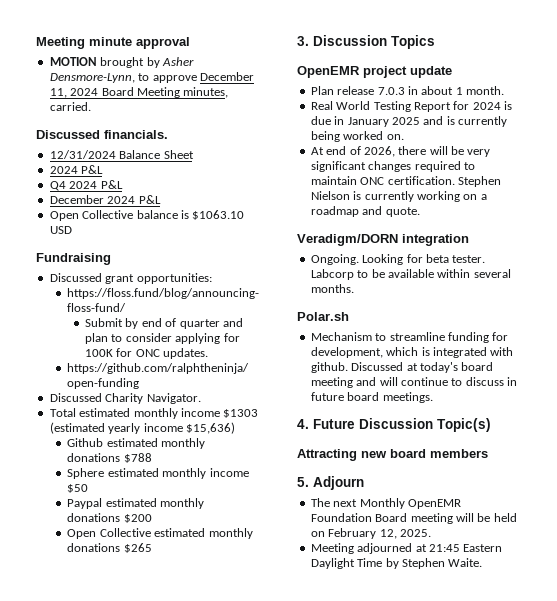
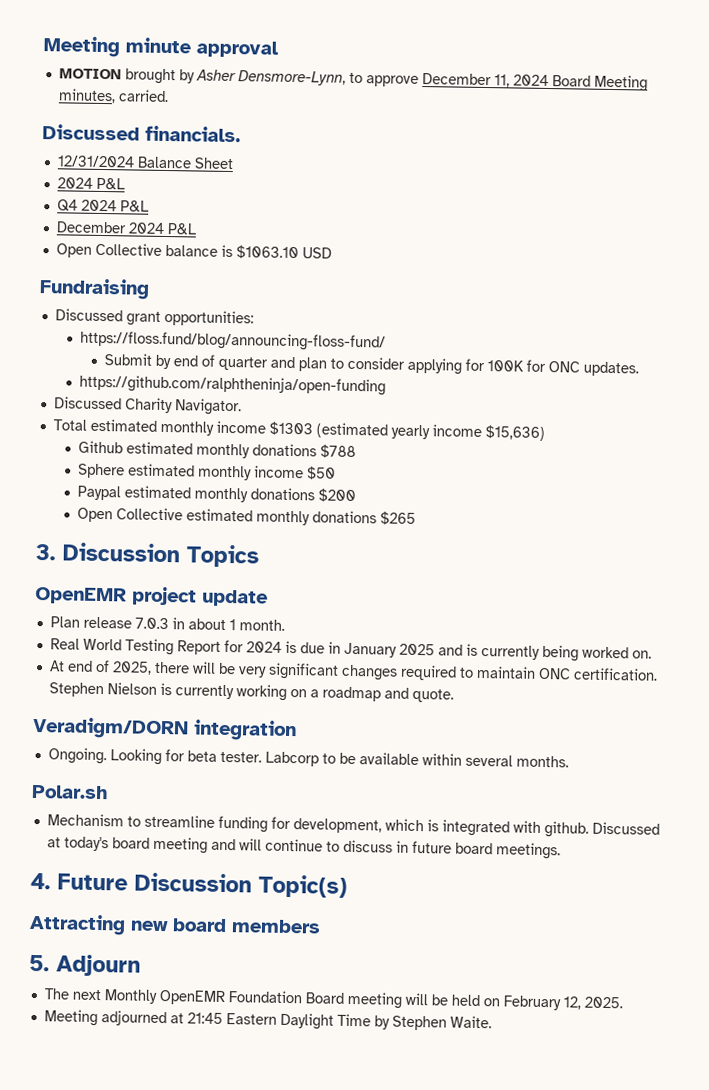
- At end of 2026, there will be very significant changes required to maintain ONC certification.
+ At end of 2025, there will be very significant changes required to maintain ONC certification.

